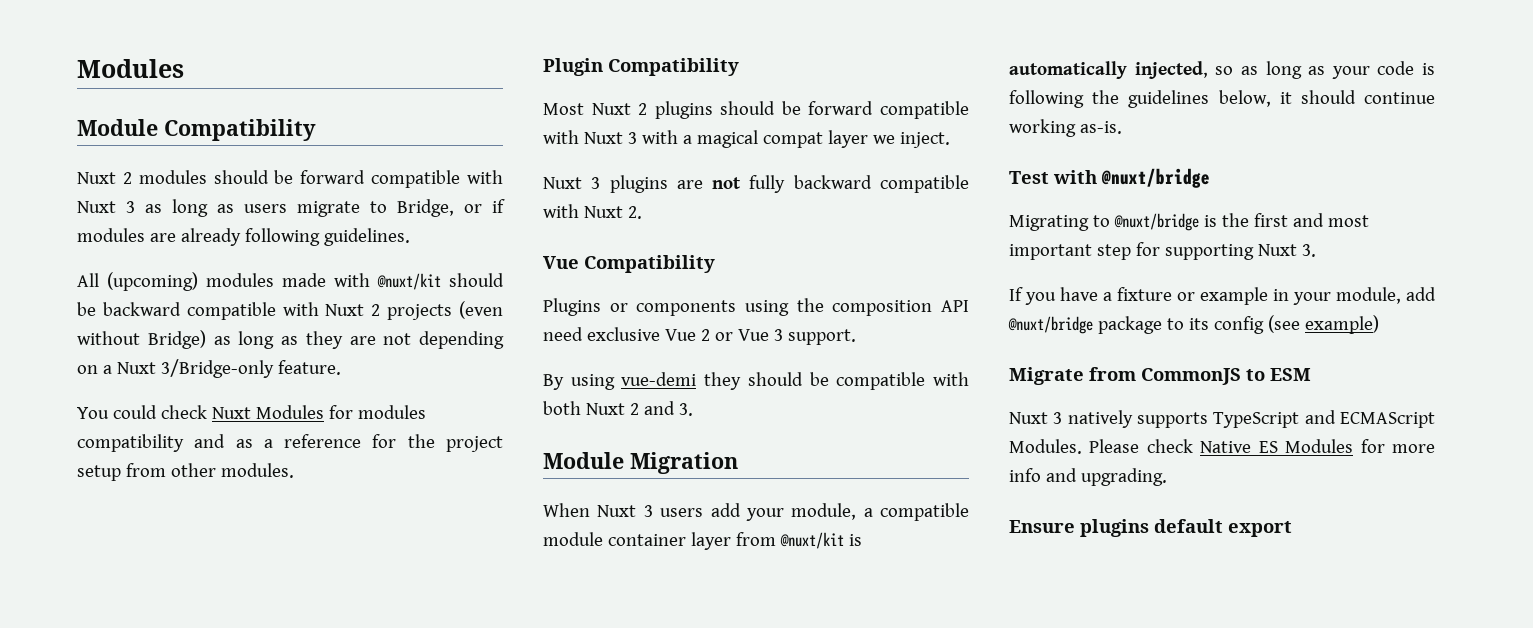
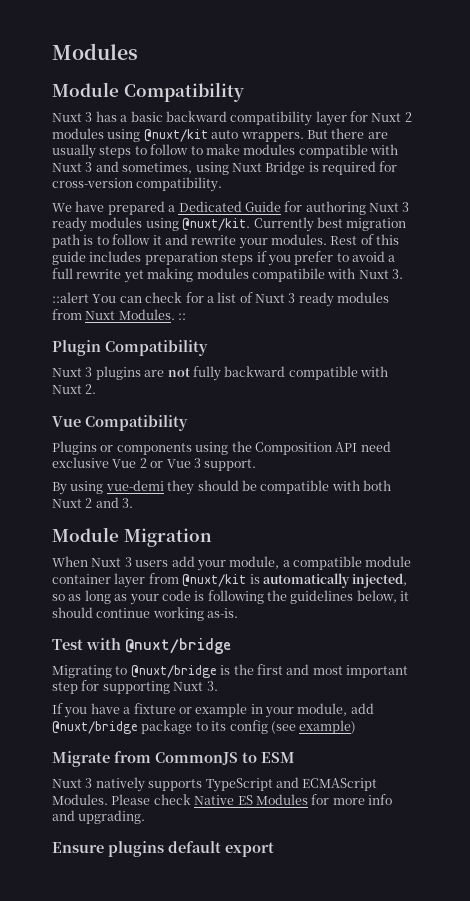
- Nuxt 2 modules should be forward compatible with Nuxt 3 as long as users migrate to Bridge, or if modules are already following guidelines.
- All (upcoming) modules made with @nuxt/kit should be backward compatible with Nuxt 2 projects (even without Bridge) as long as they are not depending on a Nuxt 3/Bridge-only feature.
- You could check Nuxt Modules for modules compatibility and as a reference for the project setup from other modules.
+ Nuxt 3 has a basic backward compatibility layer for Nuxt 2 modules using @nuxt/kit auto wrappers. But there are usually steps to follow to make modules compatible with Nuxt 3 and sometimes, using Nuxt Bridge is required for cross-version compatibility.
+ We have prepared a Dedicated Guide for authoring Nuxt 3 ready modules using @nuxt/kit. Currently best migration path is to follow it and rewrite your modules. Rest of this guide includes preparation steps if you prefer to avoid a full rewrite yet making modules compatibile with Nuxt 3.
+ ::alert You can check for a list of Nuxt 3 ready modules from Nuxt Modules. ::
  Plugin Compatibility
- Most Nuxt 2 plugins should be forward compatible with Nuxt 3 with a magical compat layer we inject.
- Plugins or components using the composition API need exclusive Vue 2 or Vue 3 support.
+ Plugins or components using the Composition API need exclusive Vue 2 or Vue 3 support.

